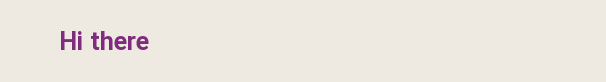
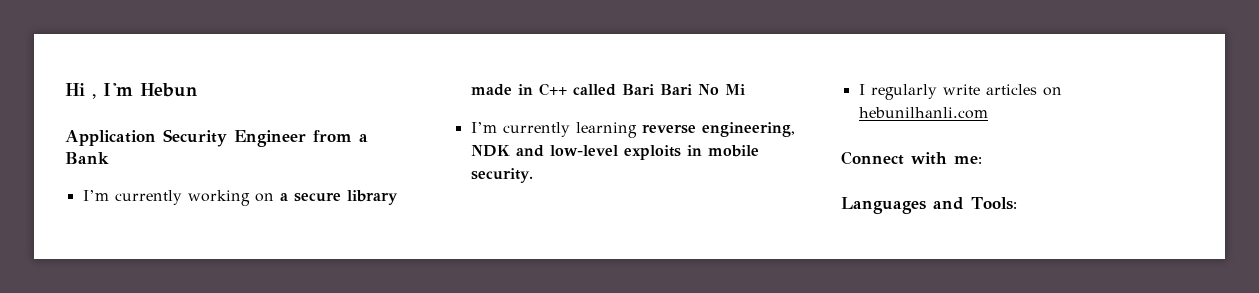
- Hi there
+ Hi , I'm Hebun
+ Application Security Engineer from a Bank
+ I’m currently working on a secure library made in C++ called Bari Bari No Mi
+ I’m currently learning reverse engineering, NDK and low-level exploits in mobile security.
+ I regularly write articles on hebunilhanli.com
+ Connect with me:
+ Languages and Tools:

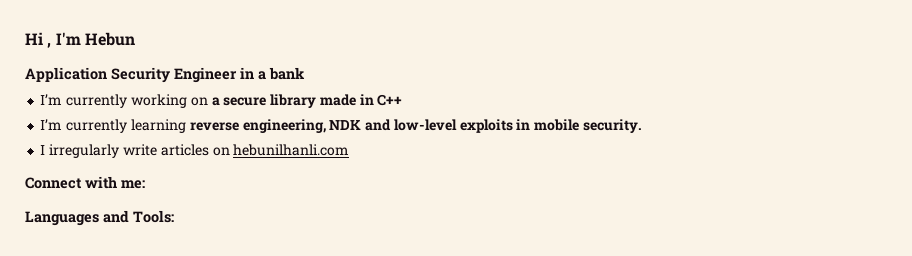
- Application Security Engineer from a Bank
+ Application Security Engineer in a bank
- I’m currently working on a secure library made in C++ called Bari Bari No Mi
+ I’m currently working on a secure library made in C++
- I regularly write articles on hebunilhanli.com
+ I irregularly write articles on hebunilhanli.com

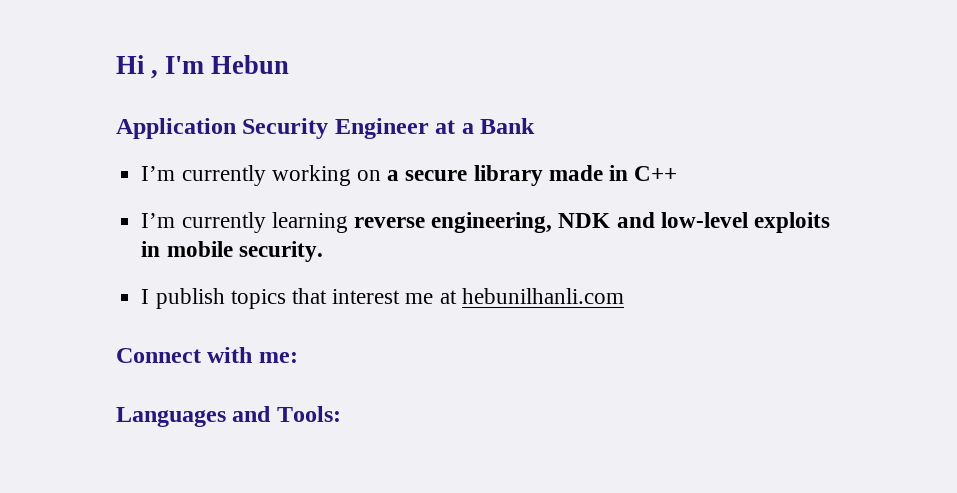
- Application Security Engineer in a bank
+ Application Security Engineer at a Bank
- I irregularly write articles on hebunilhanli.com
+ I publish topics that interest me at hebunilhanli.com

